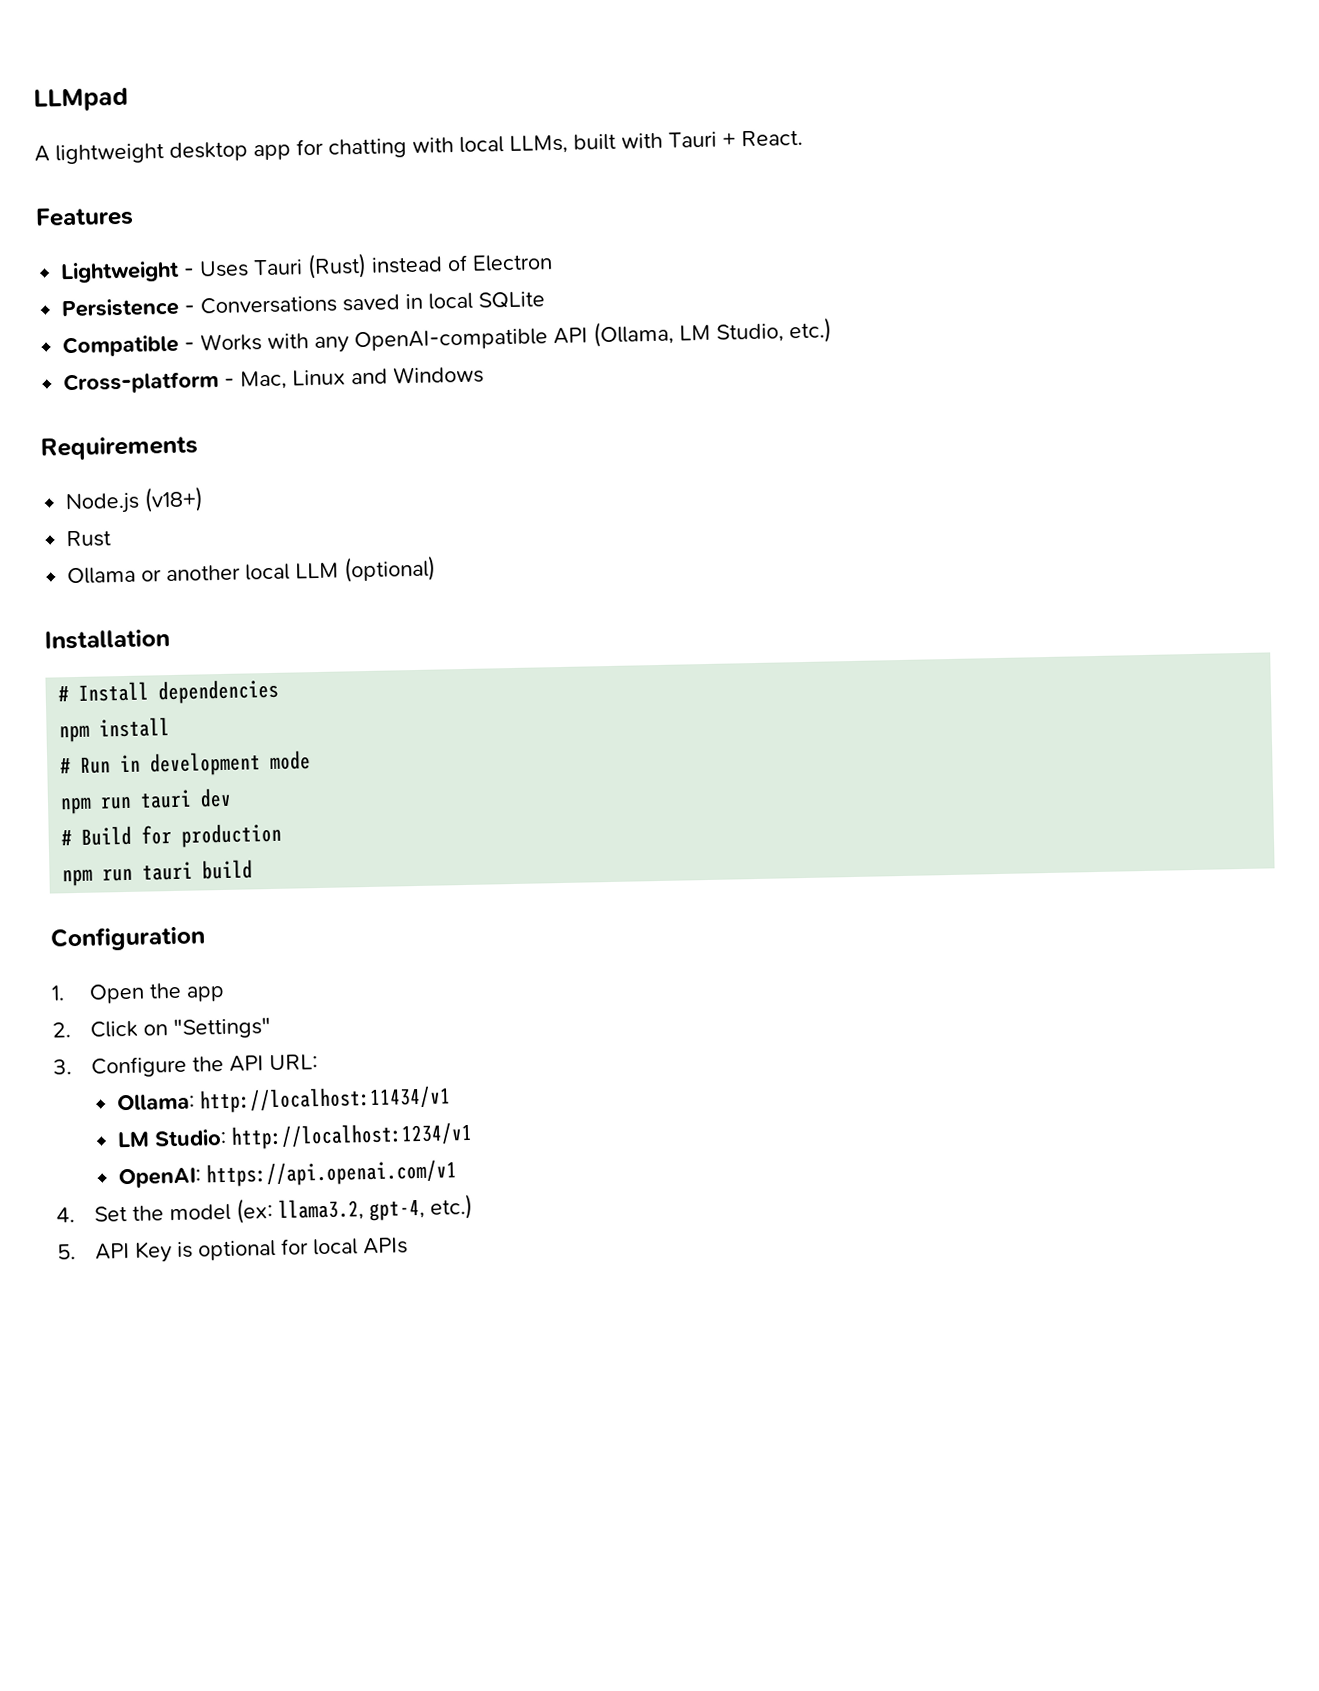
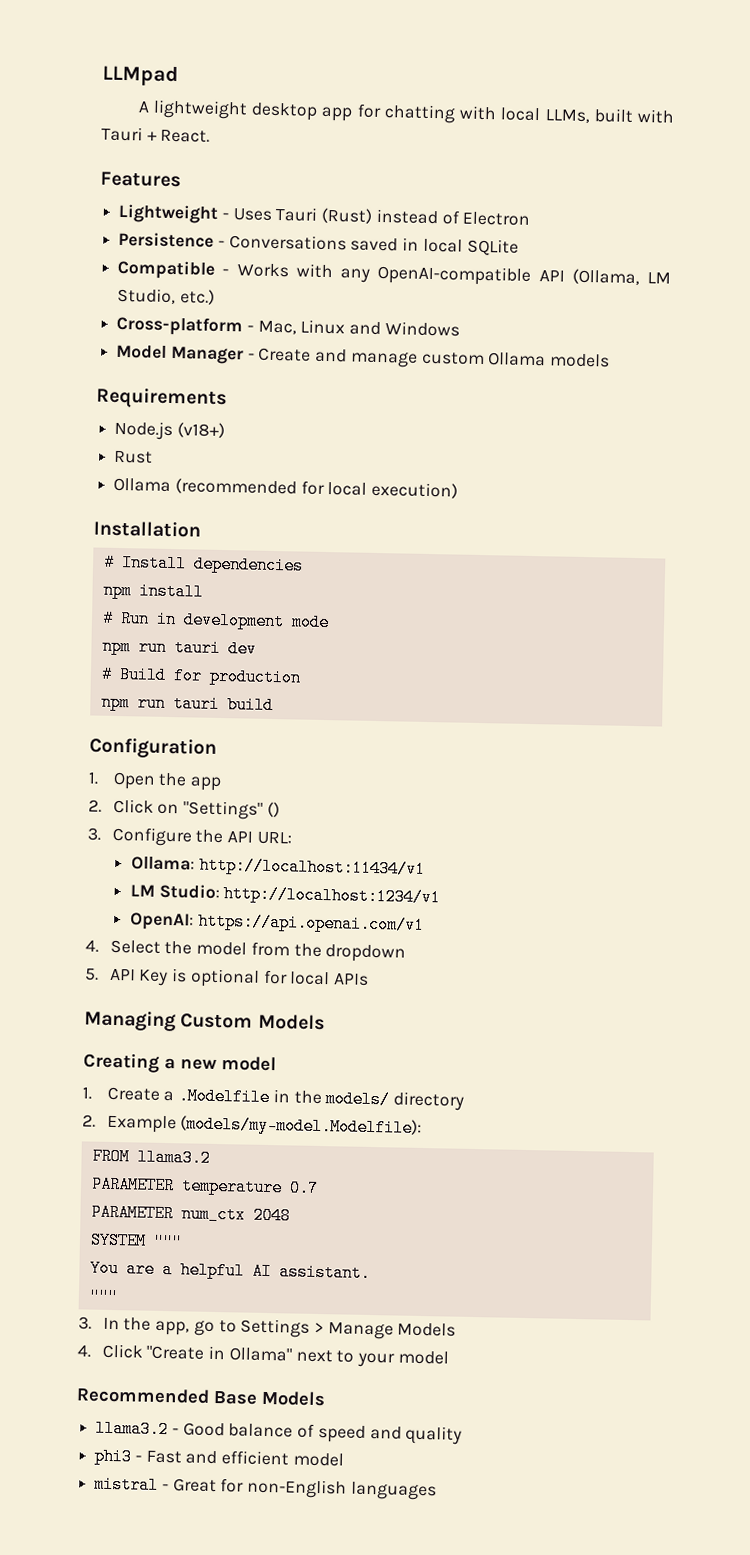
+ Model Manager - Create and manage custom Ollama models
- Ollama or another local LLM (optional)
+ Ollama (recommended for local execution)
- 2. Click on "Settings"
+ 2. Click on "Settings" ()
- 4. Set the model (ex: llama3.2, gpt-4, etc.)
+ 4. Select the model from the dropdown
+ Managing Custom Models
+ Creating a new model
+ 1. Create a .Modelfile in the models/ directory
+ 2. Example (models/my-model.Modelfile):
+ FROM llama3.2
+ PARAMETER temperature 0.7
+ PARAMETER num_ctx 2048
+ SYSTEM """
+ You are a helpful AI assistant.
+ """
+ 3. In the app, go to Settings > Manage Models
+ 4. Click "Create in Ollama" next to your model
+ Recommended Base Models
+ llama3.2 - Good balance of speed and quality
+ phi3 - Fast and efficient model
+ mistral - Great for non-English languages

